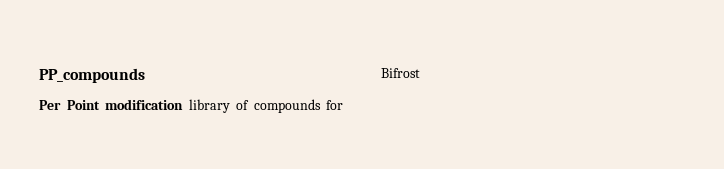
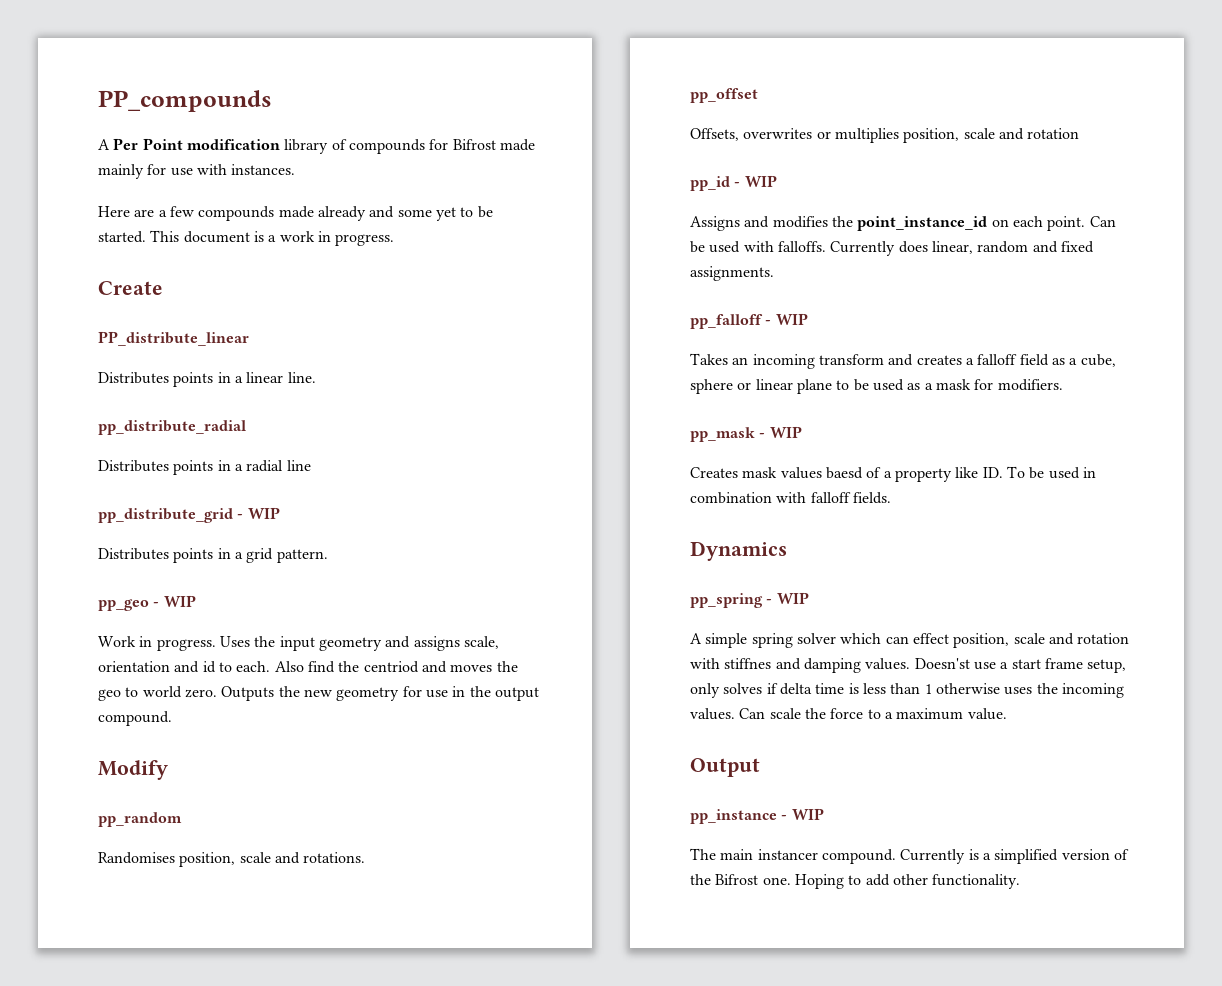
- Per Point modification library of compounds for Bifrost
+ A Per Point modification library of compounds for Bifrost made mainly for use with instances.
+ Here are a few compounds made already and some yet to be started. This document is a work in progress.
+ Create
+ PP_distribute_linear
+ Distributes points in a linear line.
+ pp_distribute_radial
+ Distributes points in a radial line
+ pp_distribute_grid - WIP
+ Distributes points in a grid pattern.
+ pp_geo - WIP
+ Work in progress. Uses the input geometry and assigns scale, orientation and id to each. Also find the centriod and moves the geo to world zero. Outputs the new geometry for use in the output compound.
+ Modify
+ pp_random
+ Randomises position, scale and rotations.
+ pp_offset
+ Offsets, overwrites or multiplies position, scale and rotation
+ pp_id - WIP
+ Assigns and modifies the point_instance_id on each point. Can be used with falloffs. Currently does linear, random and fixed assignments.
+ pp_falloff - WIP
+ Takes an incoming transform and creates a falloff field as a cube, sphere or linear plane to be used as a mask for modifiers.
+ pp_mask - WIP
+ Creates mask values baesd of a property like ID. To be used in combination with falloff fields.
+ Dynamics
+ pp_spring - WIP
+ A simple spring solver which can effect position, scale and rotation with stiffnes and damping values. Doesn'st use a start frame setup, only solves if delta time is less than 1 otherwise uses the incoming values. Can scale the force to a maximum value.
+ Output
+ pp_instance - WIP
+ The main instancer compound. Currently is a simplified version of the Bifrost one. Hoping to add other functionality.

